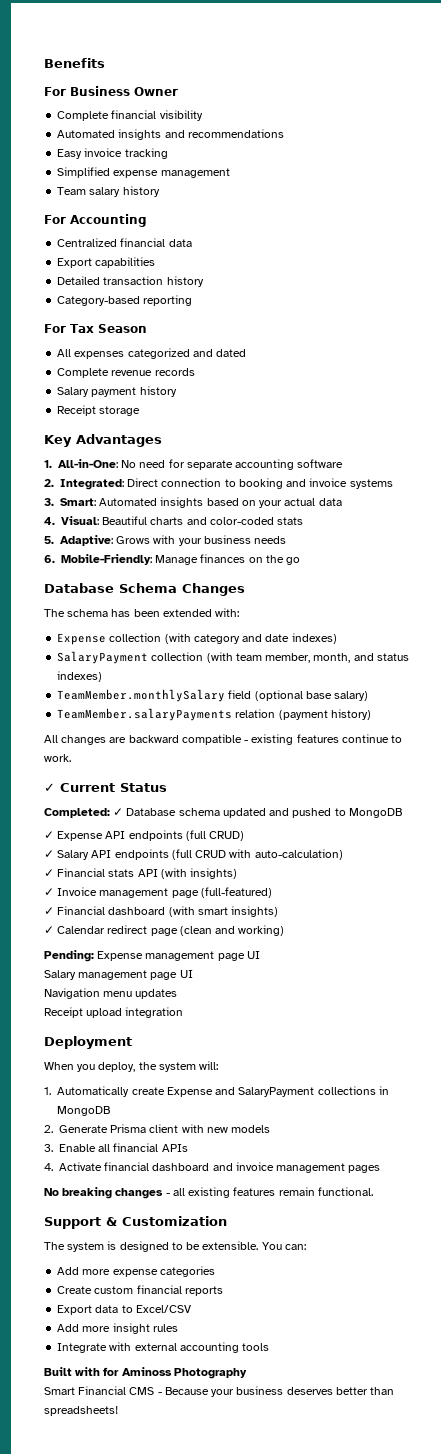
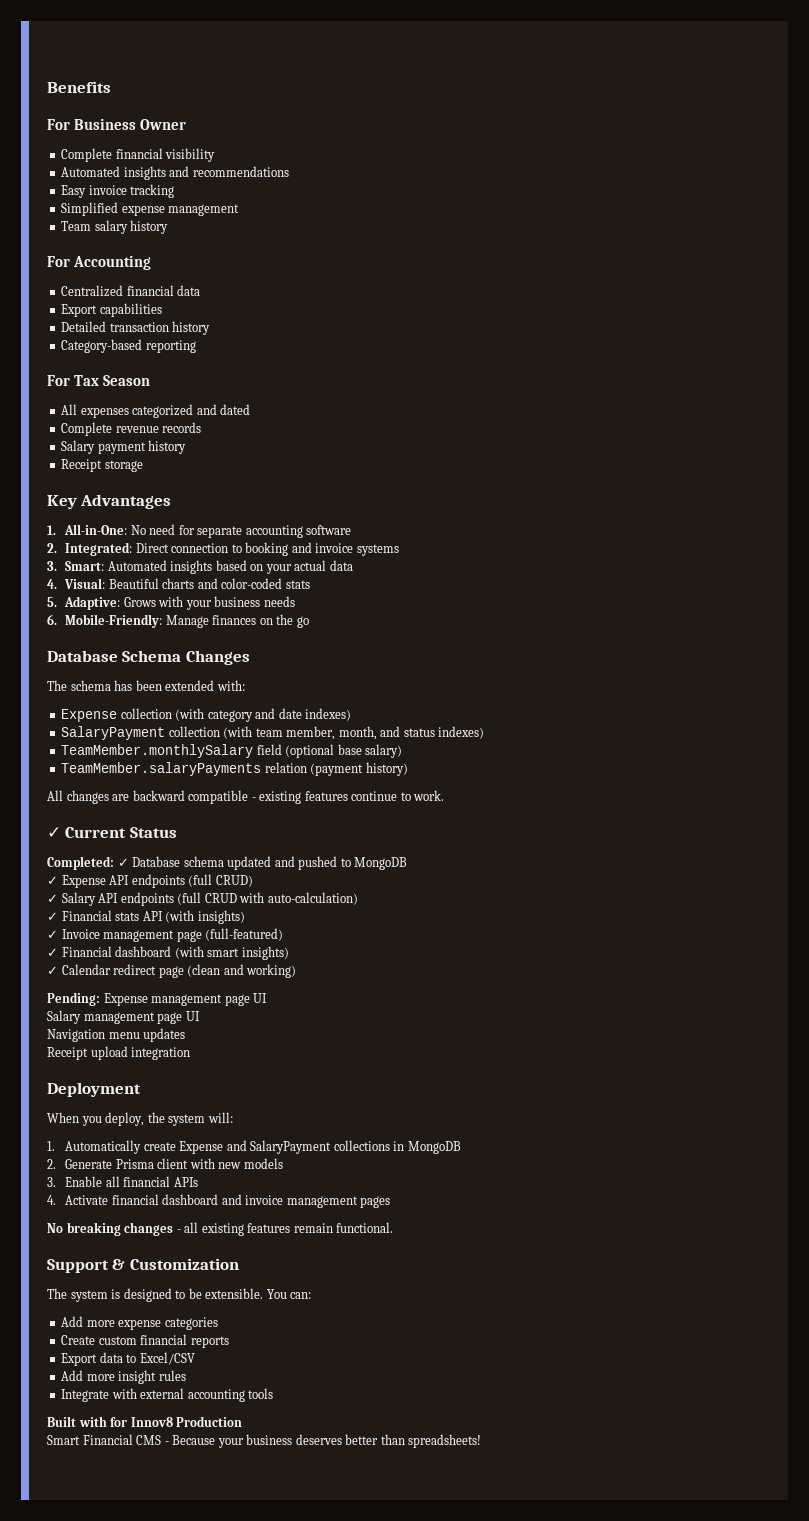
- Built with for Aminoss Photography
+ Built with for Innov8 Production

